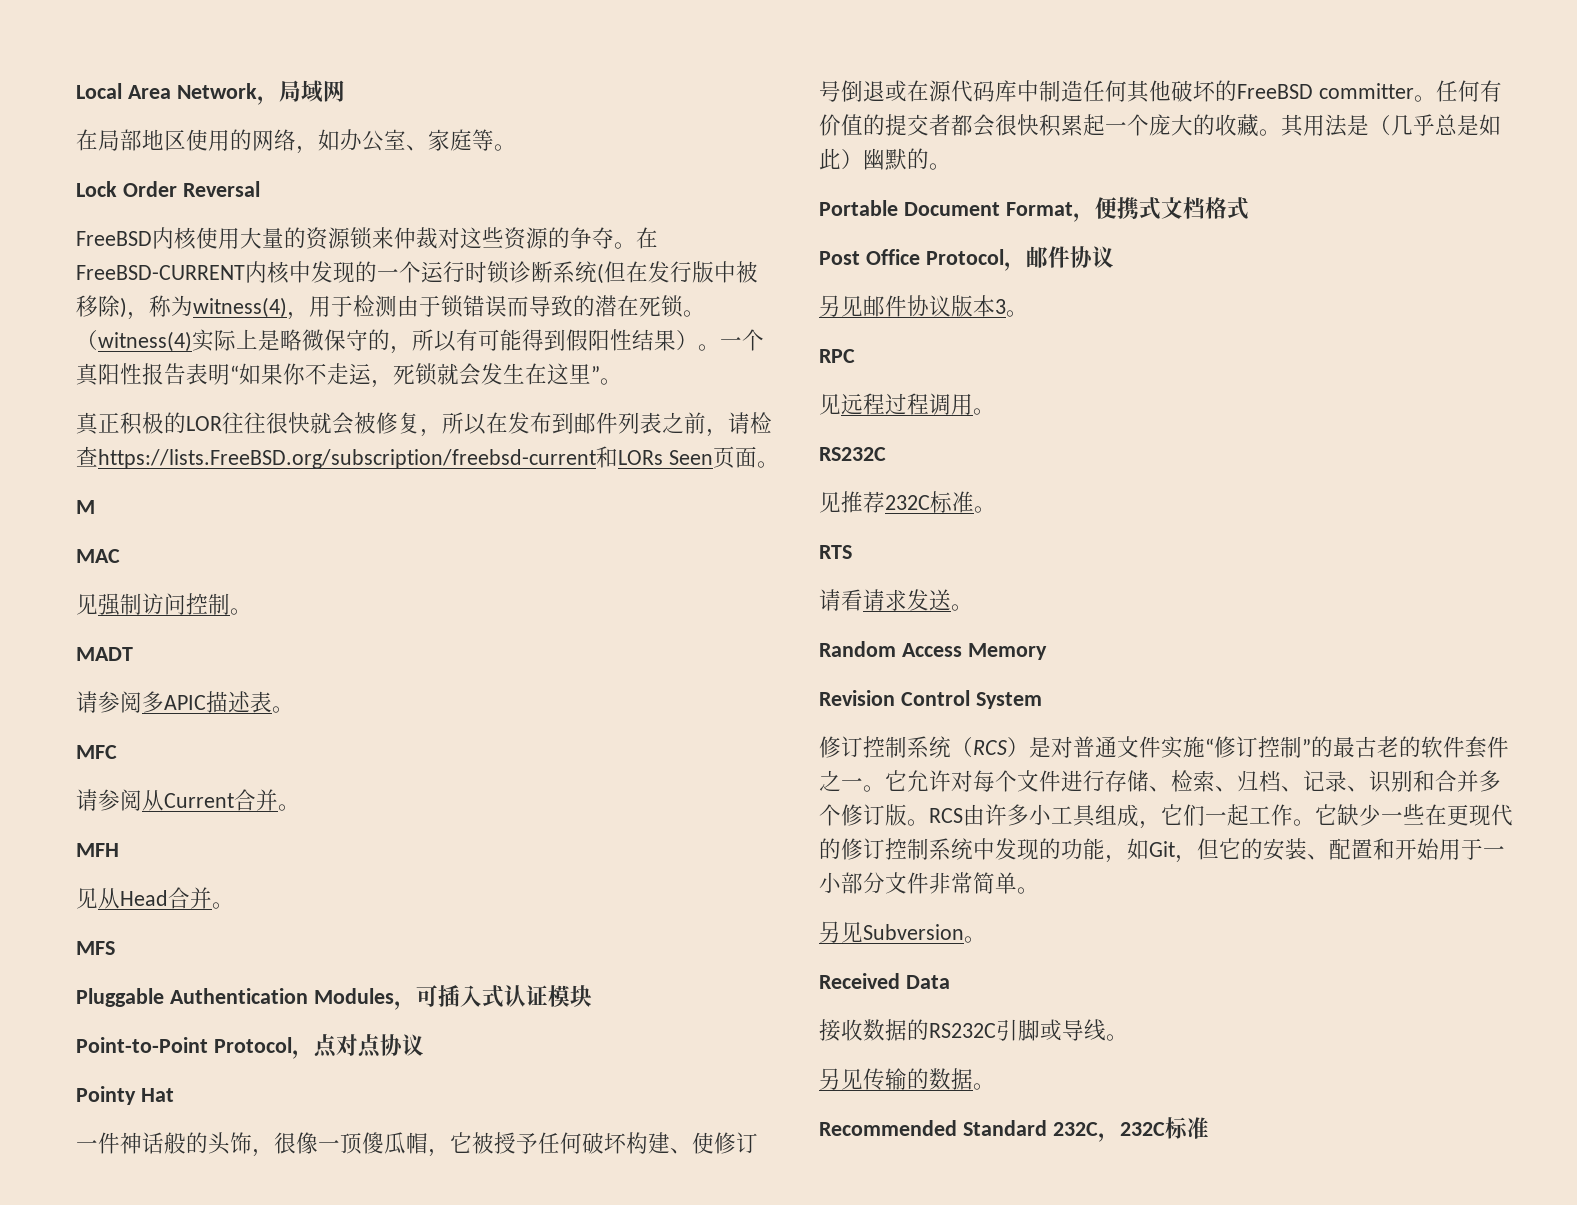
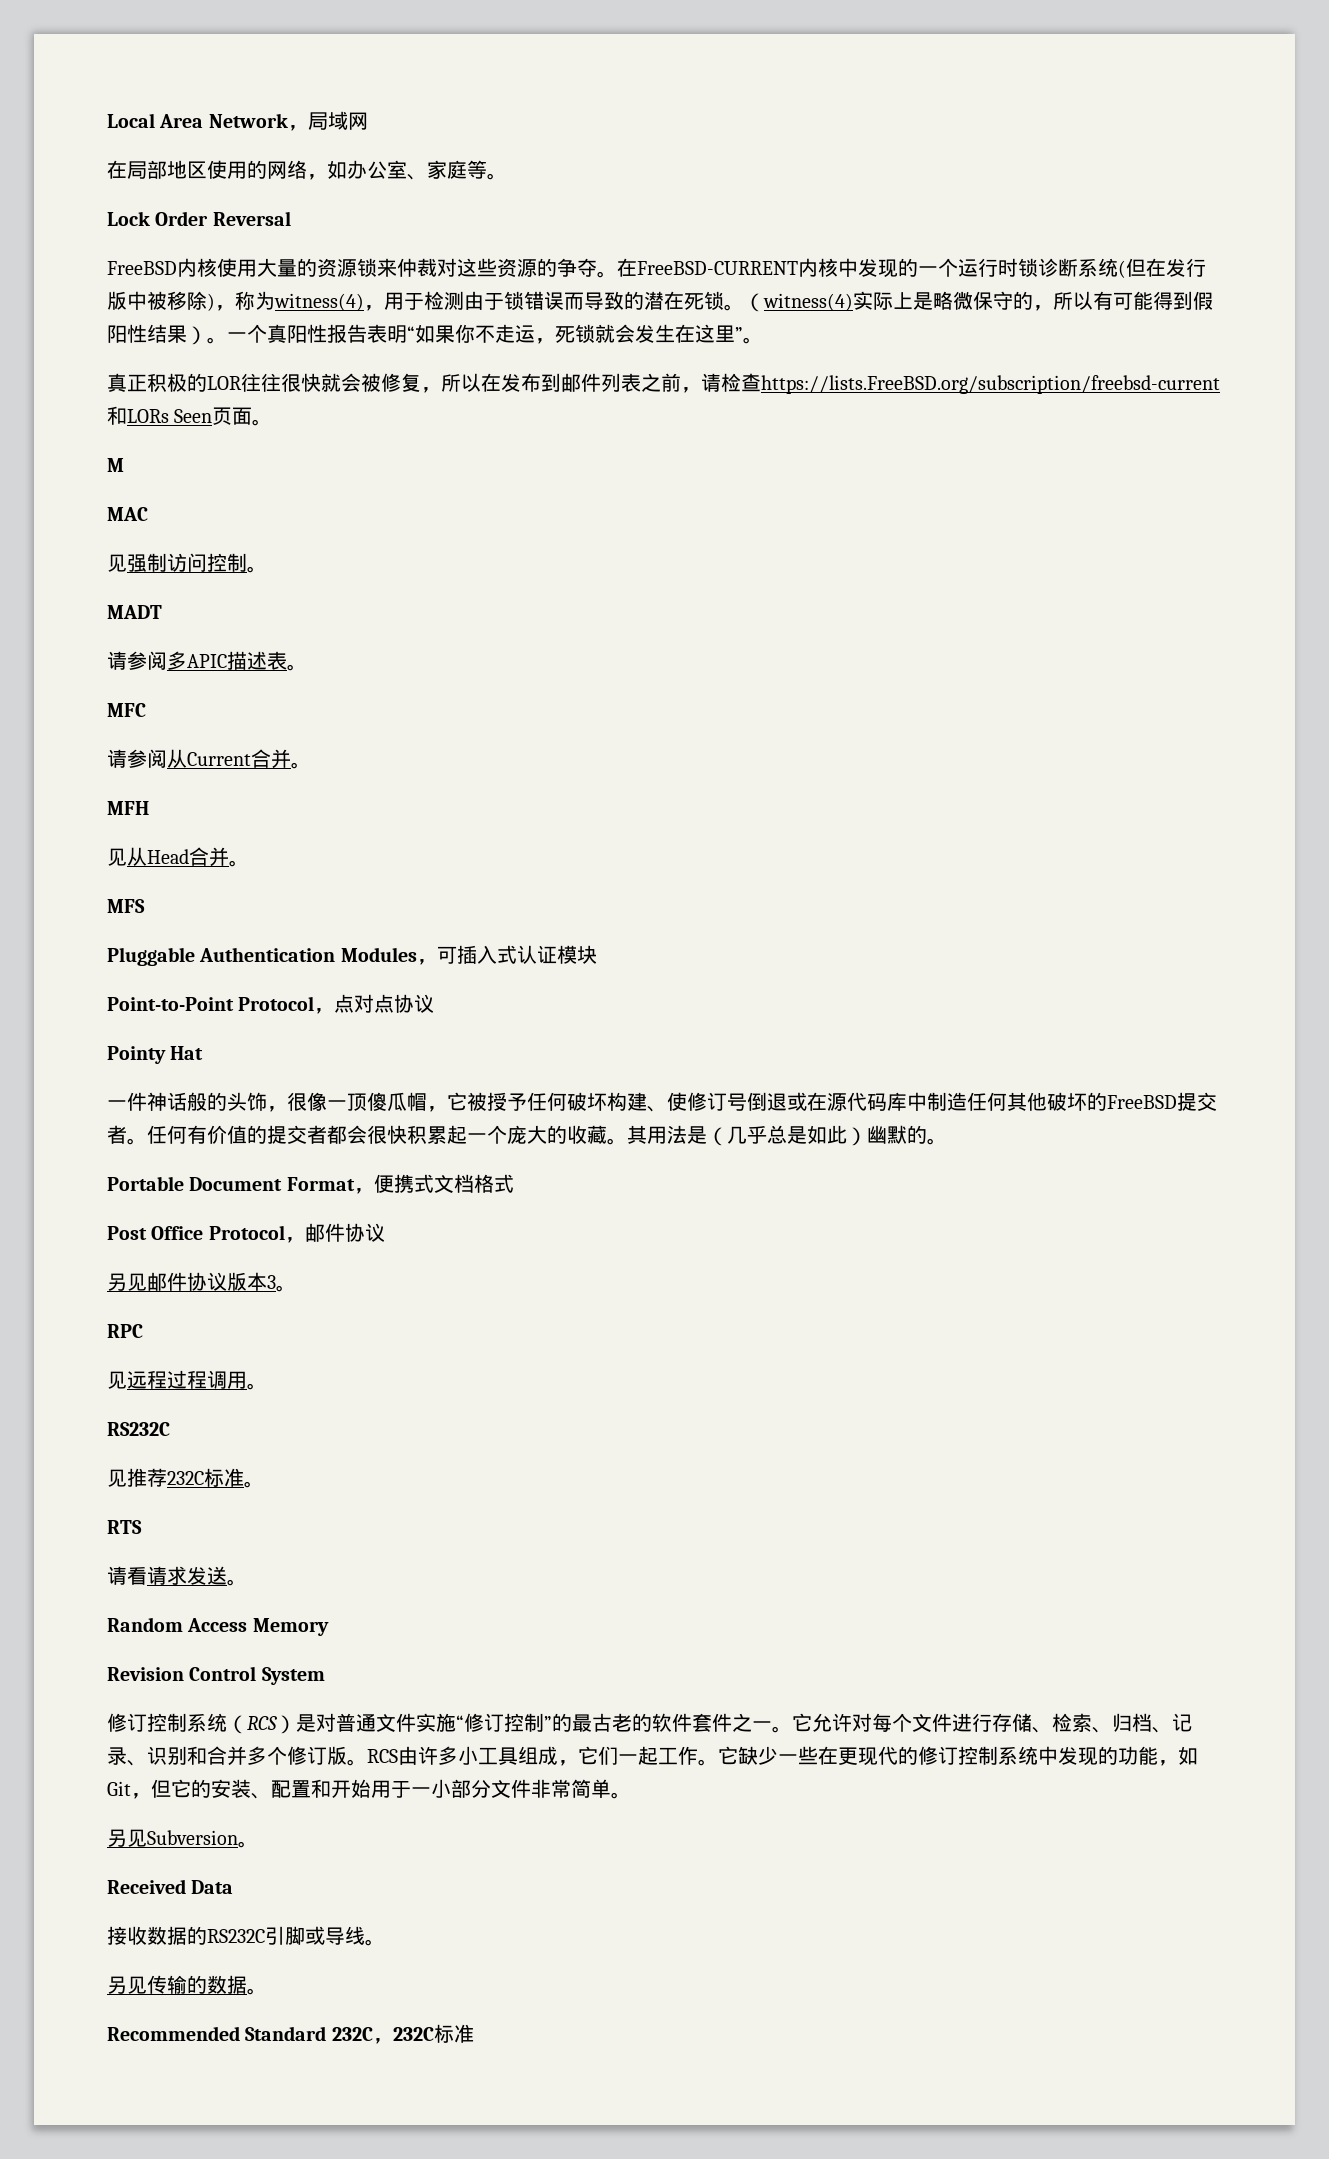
- 一件神话般的头饰，很像一顶傻瓜帽，它被授予任何破坏构建、使修订号倒退或在源代码库中制造任何其他破坏的FreeBSD committer。
+ 一件神话般的头饰，很像一顶傻瓜帽，它被授予任何破坏构建、使修订号倒退或在源代码库中制造任何其他破坏的FreeBSD提交者。

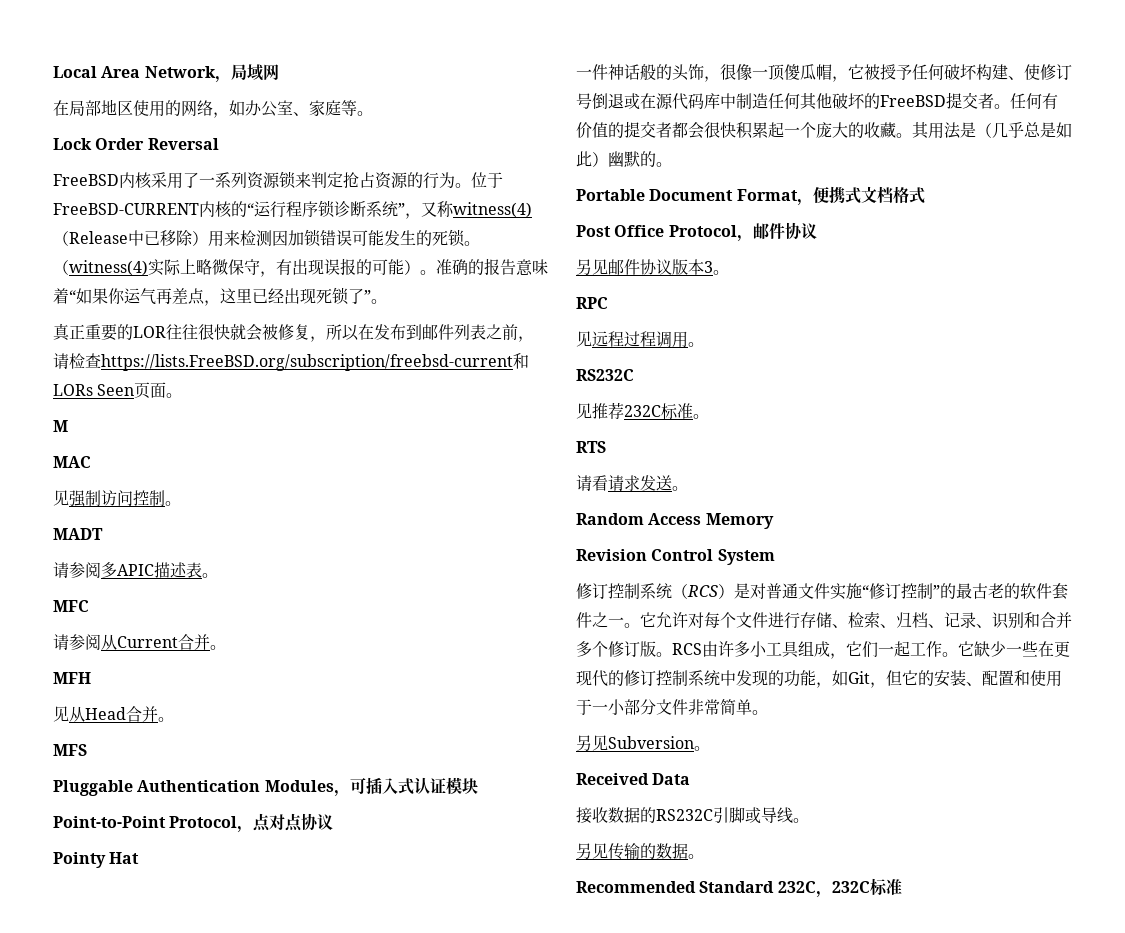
- FreeBSD内核使用大量的资源锁来仲裁对这些资源的争夺。在FreeBSD-CURRENT内核中发现的一个运行时锁诊断系统(但在发行版中被移除)，称为witness(4)，用于检测由于锁错误而导致的潜在死锁。
+ FreeBSD内核采用了一系列资源锁来判定抢占资源的行为。位于FreeBSD-CURRENT内核的“运行程序锁诊断系统”，又称witness(4)（Release中已移除）用来检测因加锁错误可能发生的死锁。
- （witness(4)实际上是略微保守的，所以有可能得到假阳性结果）。一个真阳性报告表明“如果你不走运，死锁就会发生在这里”。
+ （witness(4)实际上略微保守，有出现误报的可能）。准确的报告意味着“如果你运气再差点，这里已经出现死锁了”。
- 真正积极的LOR往往很快就会被修复，所以在发布到邮件列表之前，请检查https://lists.FreeBSD.org/subscription/freebsd-current和LORs Seen页面。
+ 真正重要的LOR往往很快就会被修复，所以在发布到邮件列表之前，请检查https://lists.FreeBSD.org/subscription/freebsd-current和LORs Seen页面。
- 它缺少一些在更现代的修订控制系统中发现的功能，如Git，但它的安装、配置和开始用于一小部分文件非常简单。
+ 它缺少一些在更现代的修订控制系统中发现的功能，如Git，但它的安装、配置和使用于一小部分文件非常简单。

